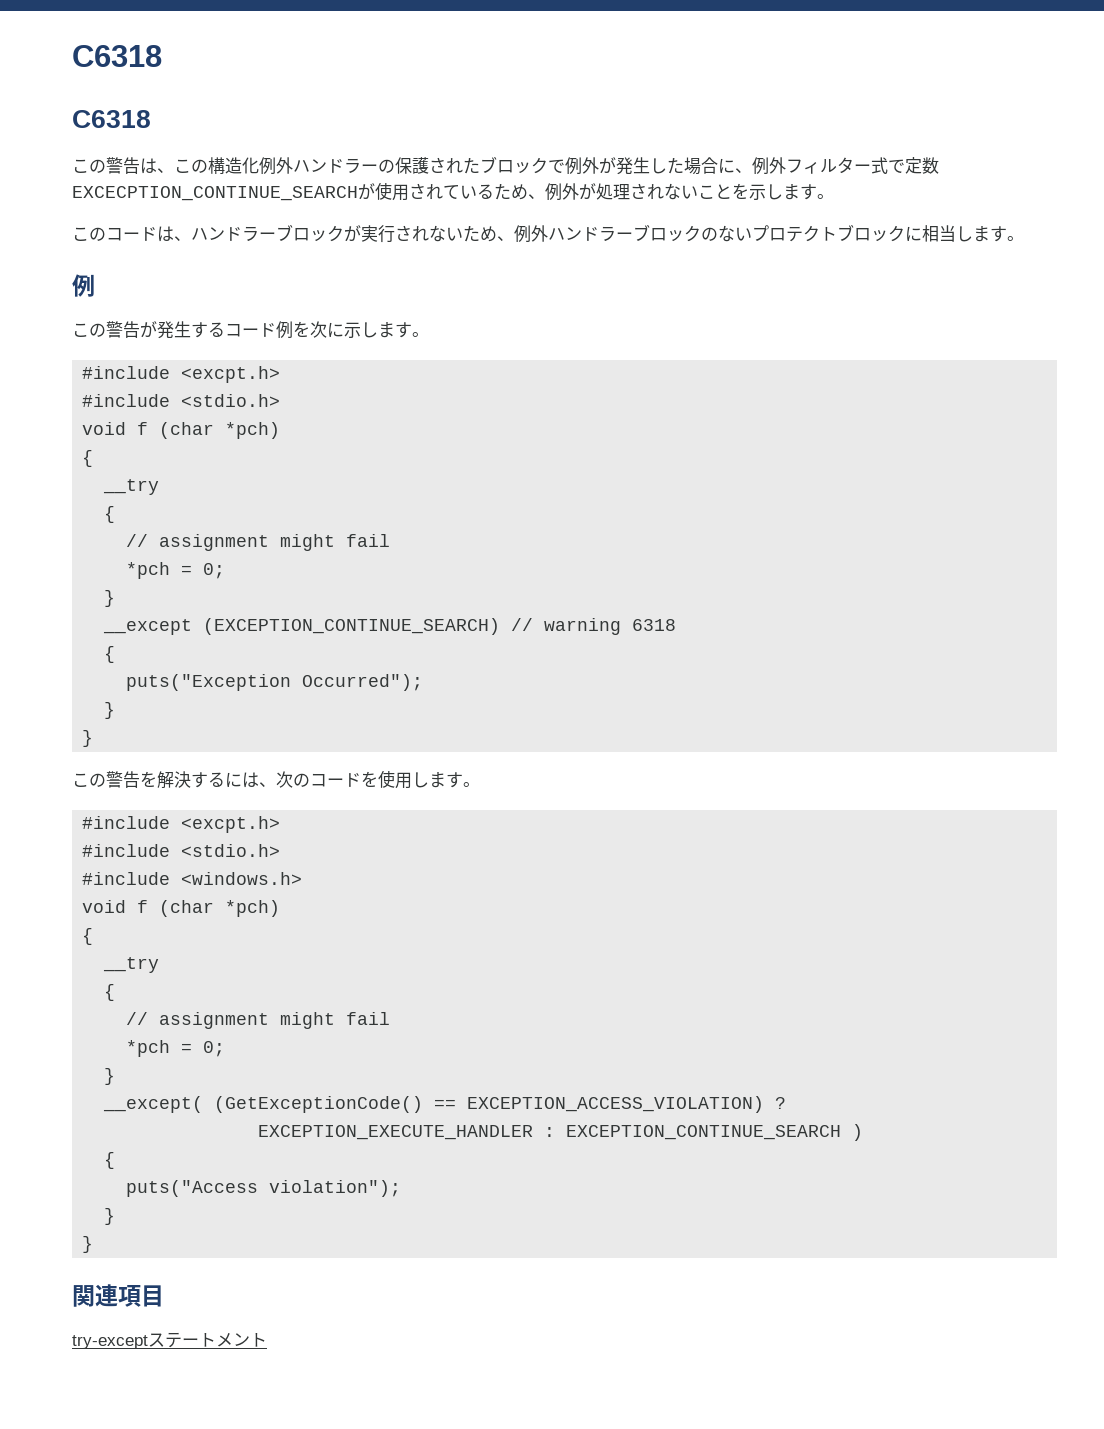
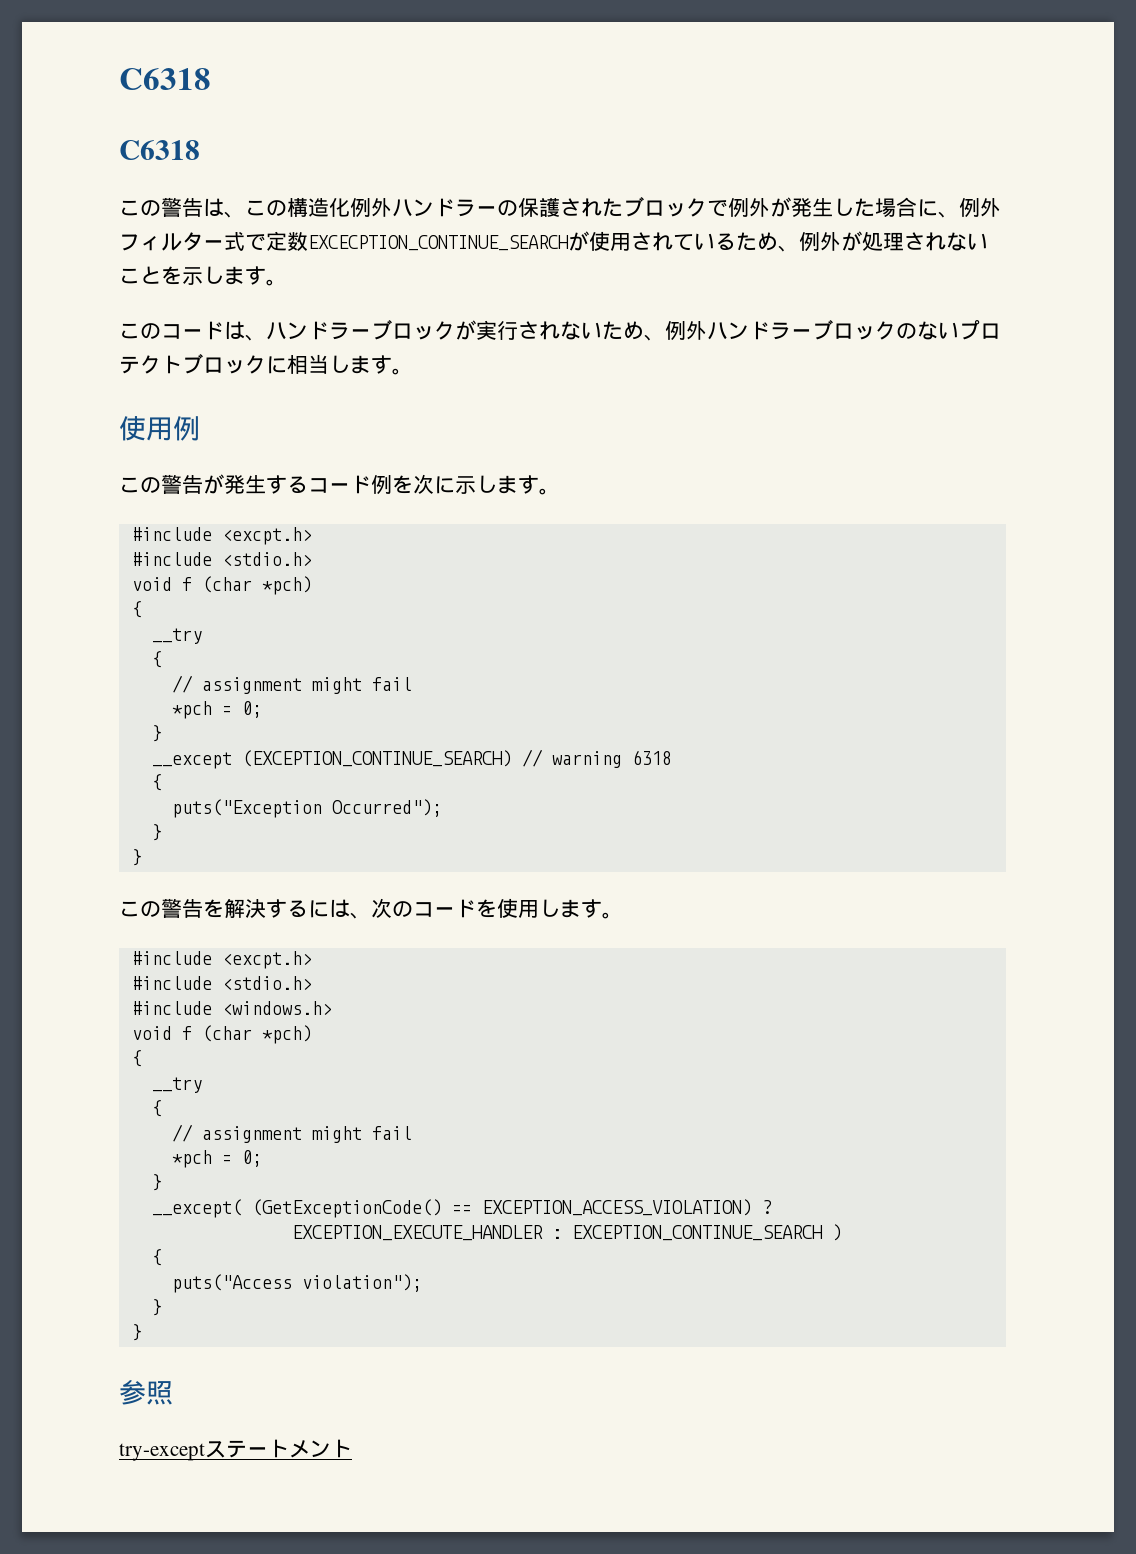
  このコードは、ハンドラーブロックが実行されないため、例外ハンドラーブロックのないプロテクトブロックに相当します。
- 例
+ 使用例
- 関連項目
+ 参照

